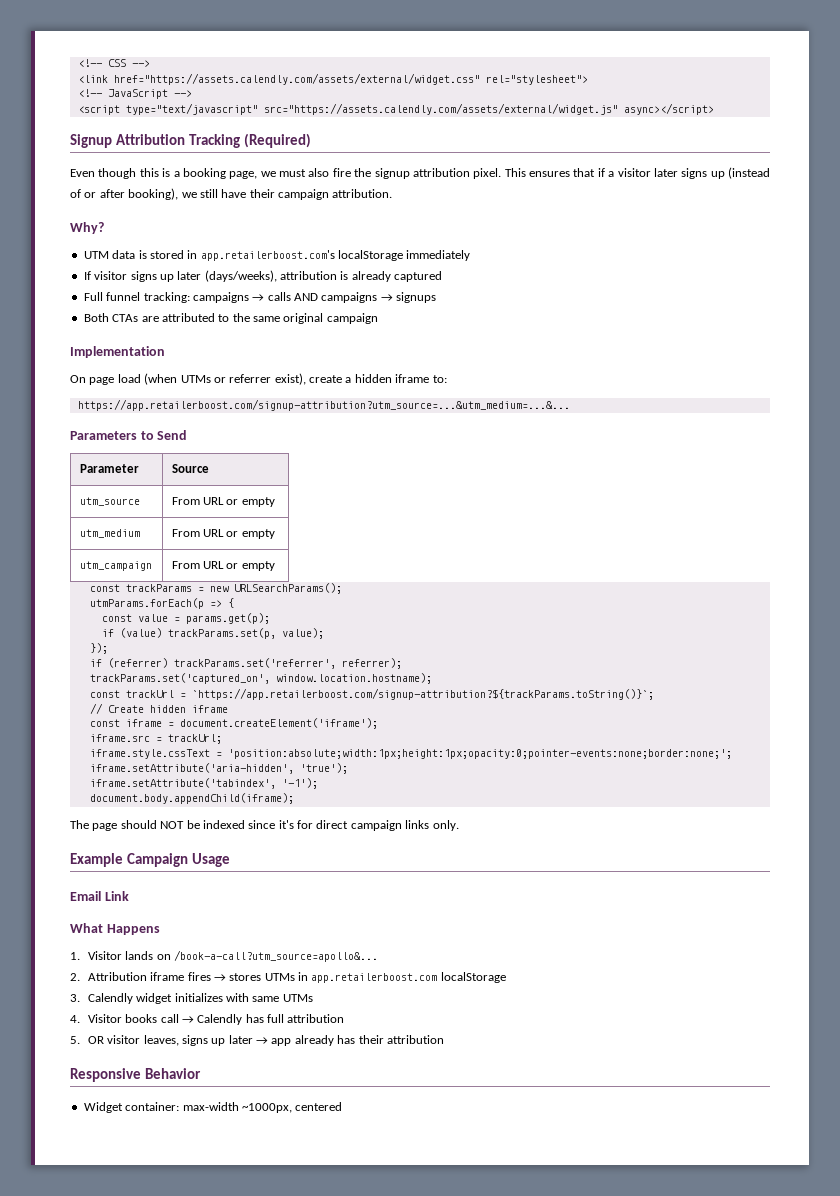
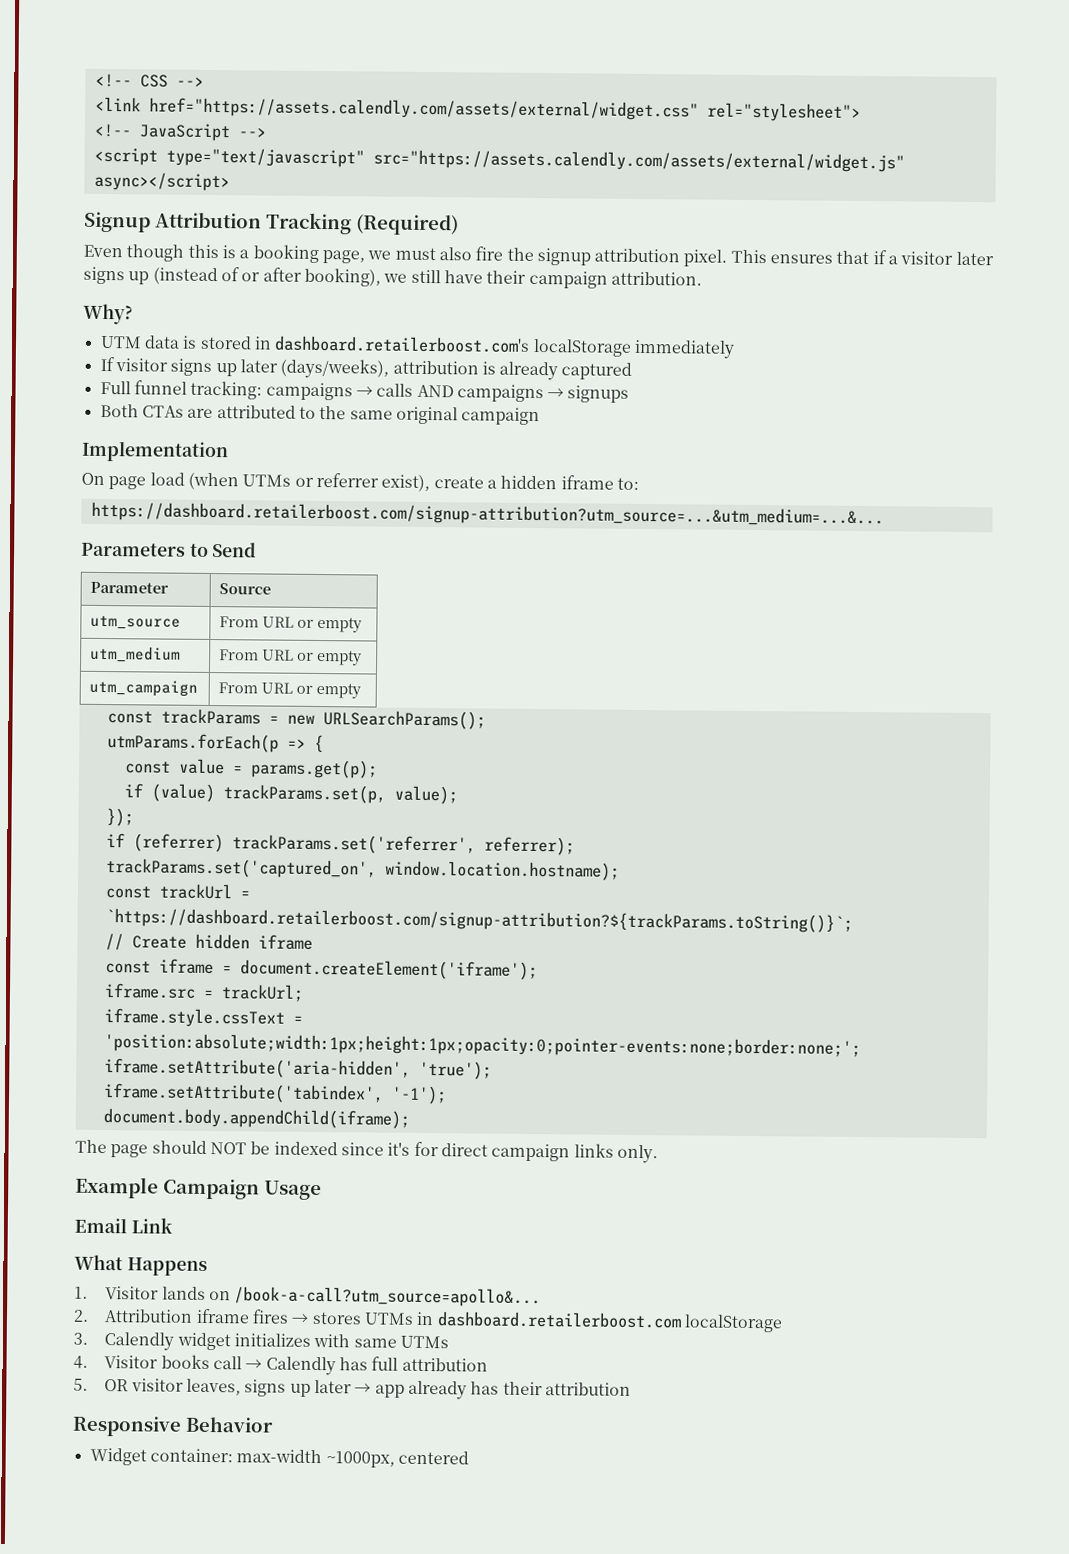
- UTM data is stored in app.retailerboost.com's localStorage immediately
+ UTM data is stored in dashboard.retailerboost.com's localStorage immediately
- https://app.retailerboost.com/signup-attribution?utm_source=...&utm_medium=...&...
+ https://dashboard.retailerboost.com/signup-attribution?utm_source=...&utm_medium=...&...
- const trackUrl = `https://app.retailerboost.com/signup-attribution?${trackParams.toString()}`;
+ const trackUrl = `https://dashboard.retailerboost.com/signup-attribution?${trackParams.toString()}`;
- 2. Attribution iframe fires → stores UTMs in app.retailerboost.com localStorage
+ 2. Attribution iframe fires → stores UTMs in dashboard.retailerboost.com localStorage

